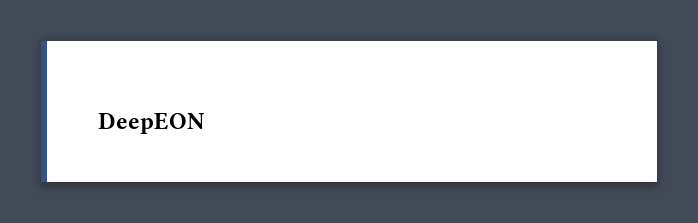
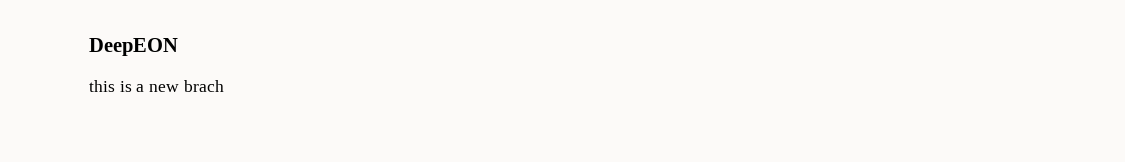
+ this is a new brach

